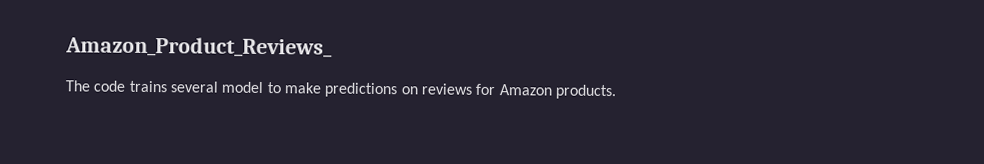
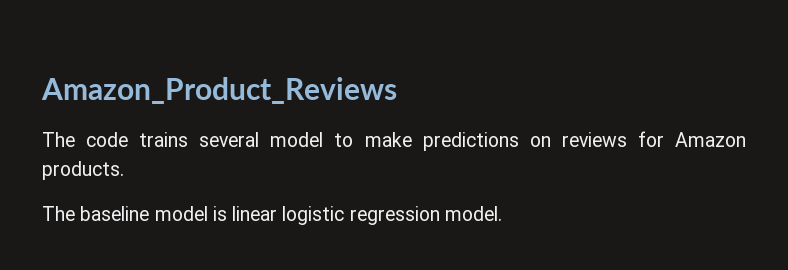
- Amazon_Product_Reviews_
+ Amazon_Product_Reviews
+ The baseline model is linear logistic regression model.

